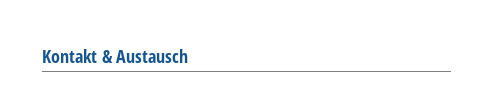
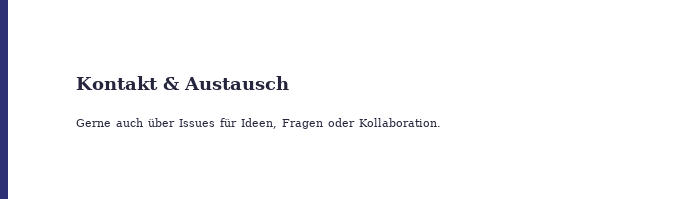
+ Gerne auch über Issues für Ideen, Fragen oder Kollaboration.

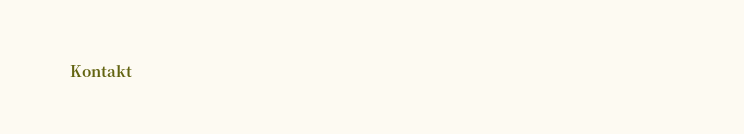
- Kontakt & Austausch
- Gerne auch über Issues für Ideen, Fragen oder Kollaboration.
+ Kontakt

